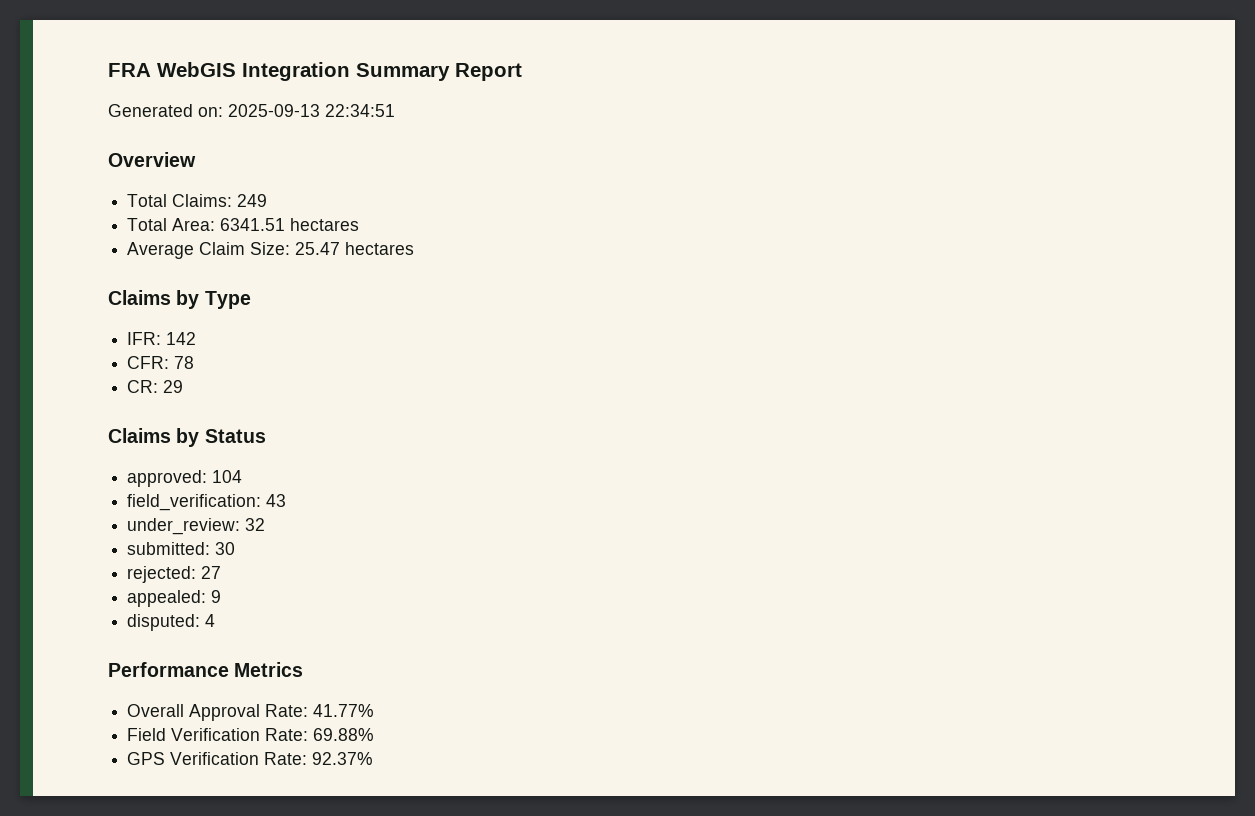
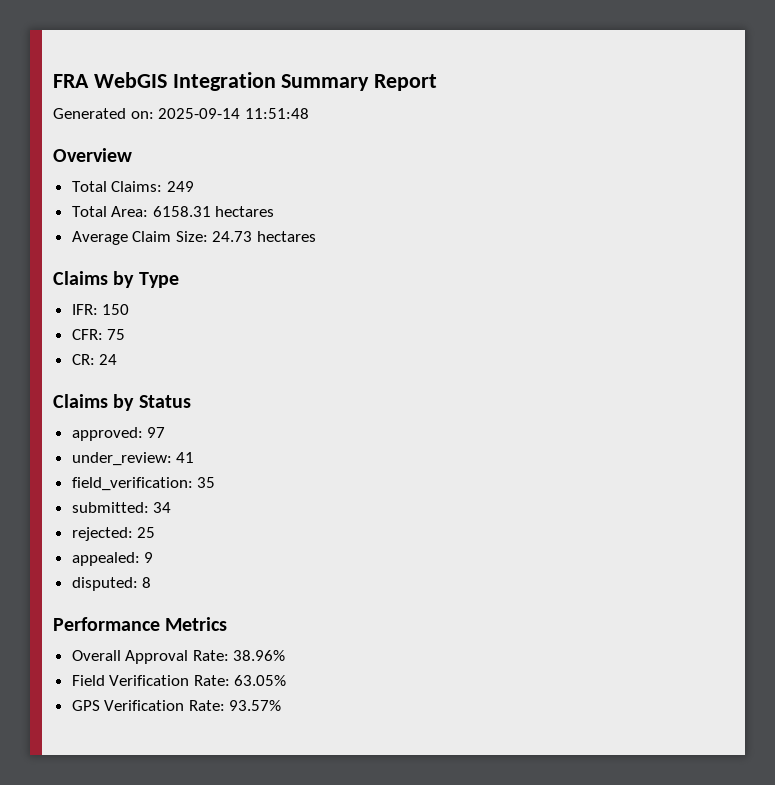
- Generated on: 2025-09-13 22:34:51
+ Generated on: 2025-09-14 11:51:48
- Total Area: 6341.51 hectares
+ Total Area: 6158.31 hectares
- Average Claim Size: 25.47 hectares
+ Average Claim Size: 24.73 hectares
- IFR: 142
+ IFR: 150
- CFR: 78
+ CFR: 75
- CR: 29
+ CR: 24
- approved: 104
- field_verification: 43
- under_review: 32
+ approved: 97
+ under_review: 41
+ field_verification: 35
- submitted: 30
+ submitted: 34
- rejected: 27
+ rejected: 25
- disputed: 4
+ disputed: 8
- Overall Approval Rate: 41.77%
+ Overall Approval Rate: 38.96%
- Field Verification Rate: 69.88%
+ Field Verification Rate: 63.05%
- GPS Verification Rate: 92.37%
+ GPS Verification Rate: 93.57%

